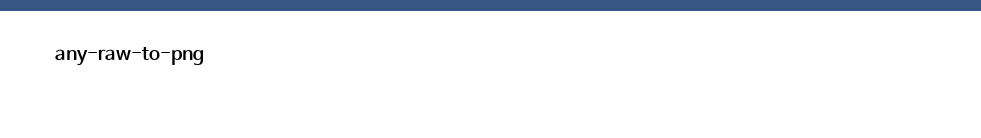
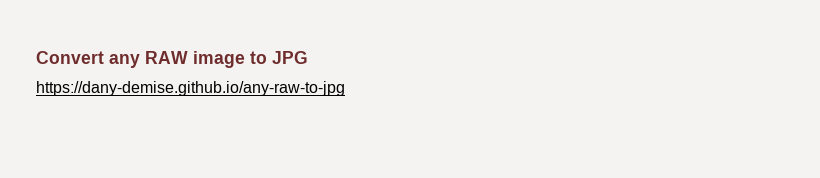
- any-raw-to-png
+ Convert any RAW image to JPG
+ https://dany-demise.github.io/any-raw-to-jpg

